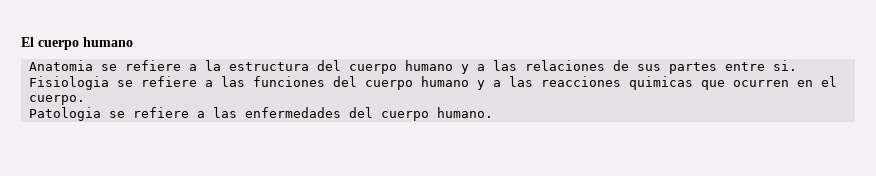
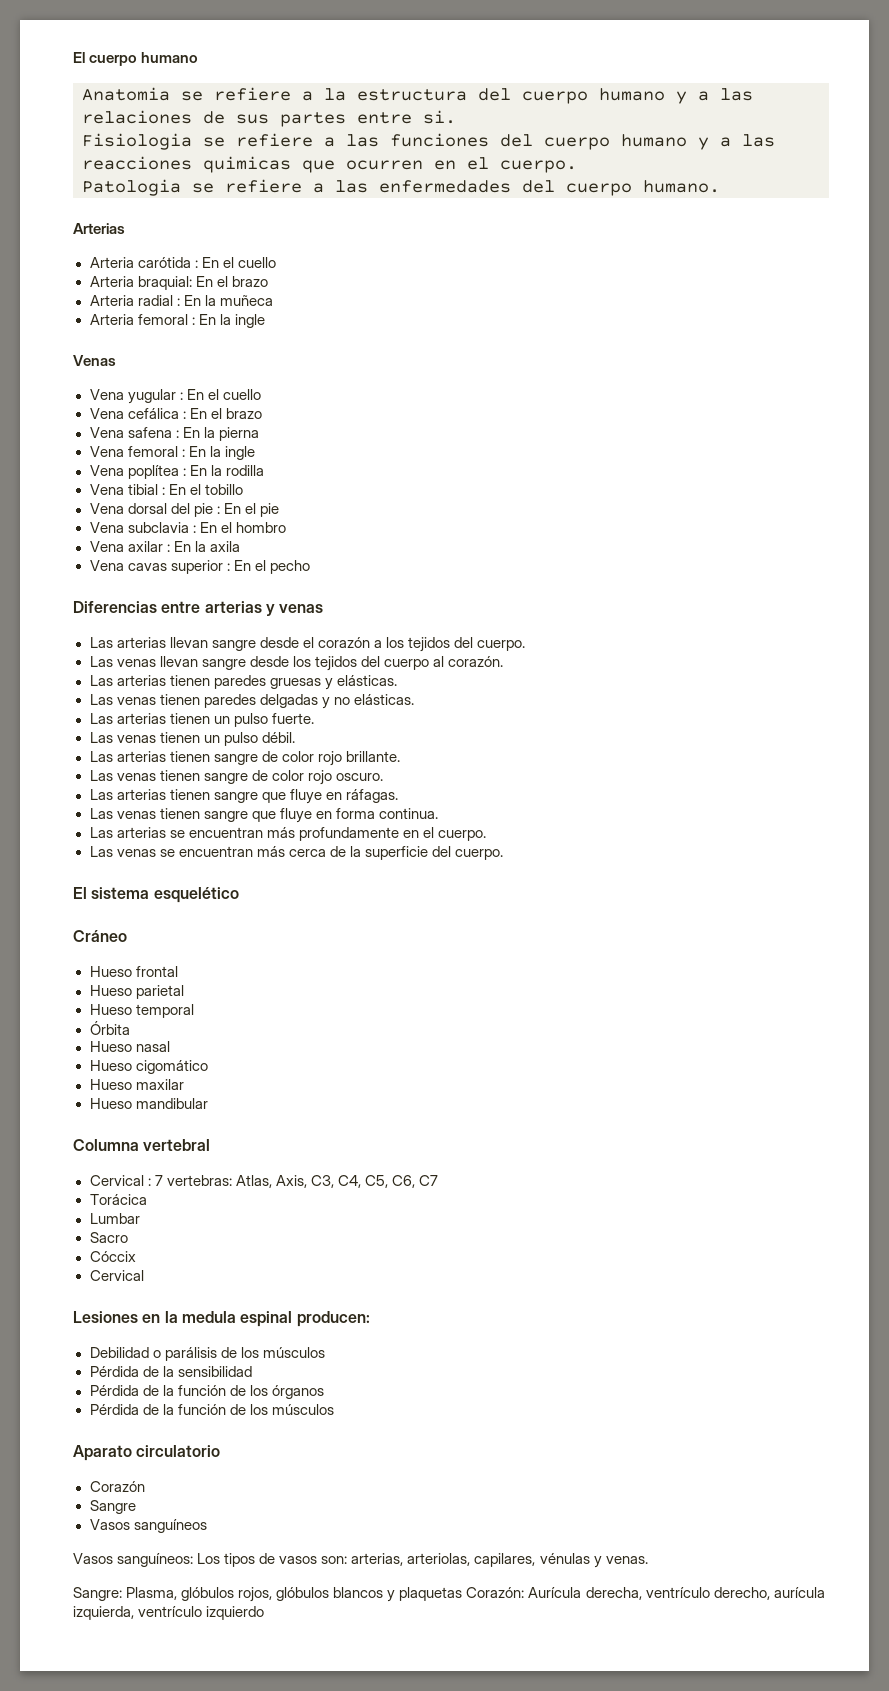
+ Arterias
+ Arteria carótida : En el cuello
+ Arteria braquial: En el brazo
+ Arteria radial : En la muñeca
+ Arteria femoral : En la ingle
+ Venas
+ Vena yugular : En el cuello
+ Vena cefálica : En el brazo
+ Vena safena : En la pierna
+ Vena femoral : En la ingle
+ Vena poplítea : En la rodilla
+ Vena tibial : En el tobillo
+ Vena dorsal del pie : En el pie
+ Vena subclavia : En el hombro
+ Vena axilar : En la axila
+ Vena cavas superior : En el pecho
+ Diferencias entre arterias y venas
+ Las arterias llevan sangre desde el corazón a los tejidos del cuerpo.
+ Las venas llevan sangre desde los tejidos del cuerpo al corazón.
+ Las arterias tienen paredes gruesas y elásticas.
+ Las venas tienen paredes delgadas y no elásticas.
+ Las arterias tienen un pulso fuerte.
+ Las venas tienen un pulso débil.
+ Las arterias tienen sangre de color rojo brillante.
+ Las venas tienen sangre de color rojo oscuro.
+ Las arterias tienen sangre que fluye en ráfagas.
+ Las venas tienen sangre que fluye en forma continua.
+ Las arterias se encuentran más profundamente en el cuerpo.
+ Las venas se encuentran más cerca de la superficie del cuerpo.
+ El sistema esquelético
+ Cráneo
+ Hueso frontal
+ Hueso parietal
+ Hueso temporal
+ Órbita
+ Hueso nasal
+ Hueso cigomático
+ Hueso maxilar
+ Hueso mandibular
+ Columna vertebral
+ Cervical : 7 vertebras: Atlas, Axis, C3, C4, C5, C6, C7
+ Torácica
+ Lumbar
+ Sacro
+ Cóccix
+ Cervical
+ Lesiones en la medula espinal producen:
+ Debilidad o parálisis de los músculos
+ Pérdida de la sensibilidad
+ Pérdida de la función de los órganos
+ Pérdida de la función de los músculos
+ Aparato circulatorio
+ Corazón
+ Sangre
+ Vasos sanguíneos
+ Vasos sanguíneos: Los tipos de vasos son: arterias, arteriolas, capilares, vénulas y venas.
+ Sangre: Plasma, glóbulos rojos, glóbulos blancos y plaquetas Corazón: Aurícula derecha, ventrículo derecho, aurícula izquierda, ventrículo izquierdo

